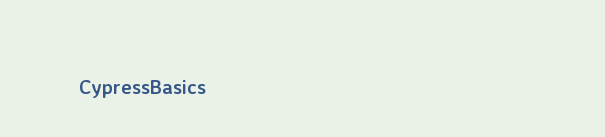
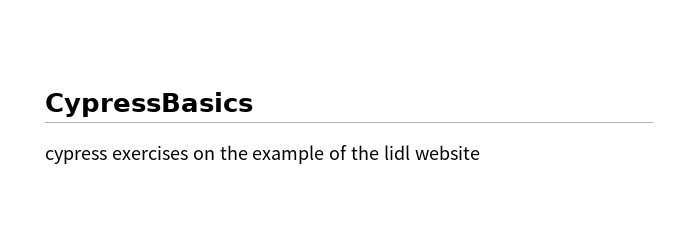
+ cypress exercises on the example of the lidl website

